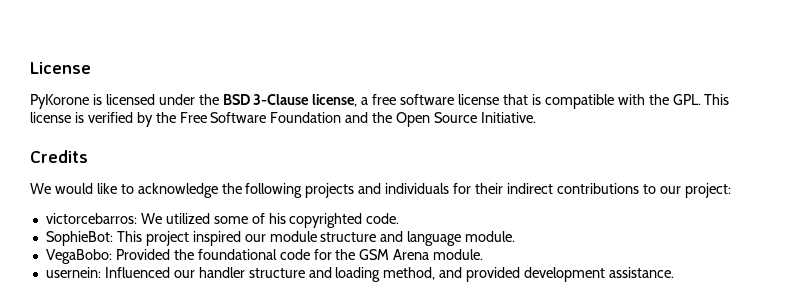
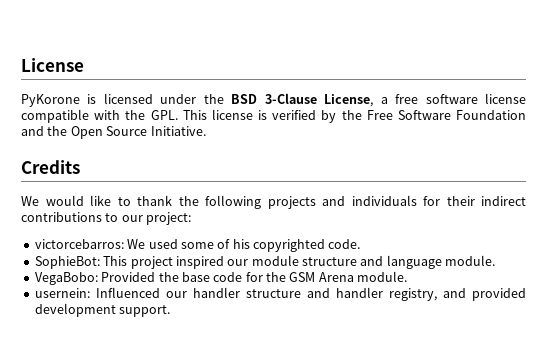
- PyKorone is licensed under the BSD 3-Clause license, a free software license that is compatible with the GPL. This license is verified by the Free Software Foundation and the Open Source Initiative.
+ PyKorone is licensed under the BSD 3-Clause License, a free software license compatible with the GPL. This license is verified by the Free Software Foundation and the Open Source Initiative.
- We would like to acknowledge the following projects and individuals for their indirect contributions to our project:
+ We would like to thank the following projects and individuals for their indirect contributions to our project:
- victorcebarros: We utilized some of his copyrighted code.
+ victorcebarros: We used some of his copyrighted code.
- VegaBobo: Provided the foundational code for the GSM Arena module.
+ VegaBobo: Provided the base code for the GSM Arena module.
- usernein: Influenced our handler structure and loading method, and provided development assistance.
+ usernein: Influenced our handler structure and handler registry, and provided development support.

